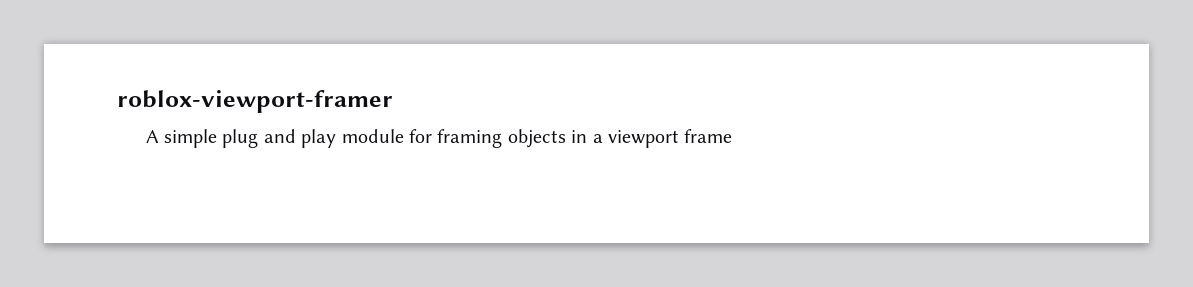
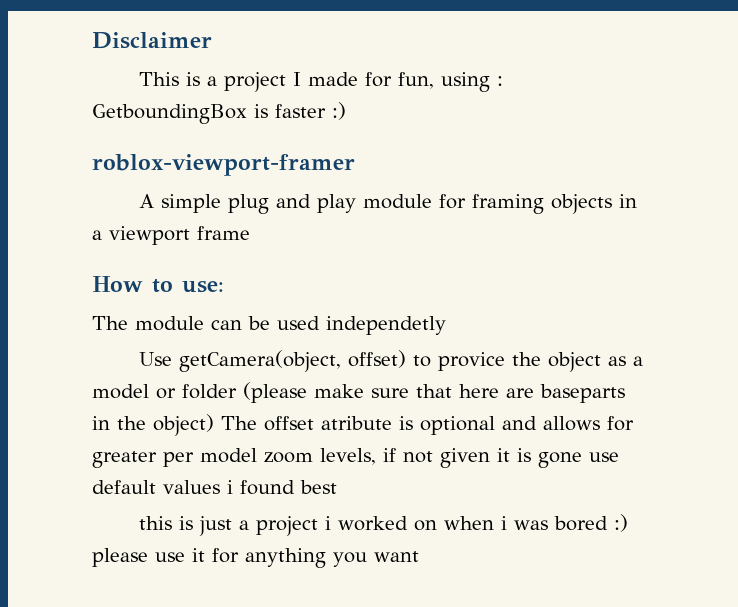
+ Disclaimer
+ This is a project I made for fun, using : GetboundingBox is faster :)
+ How to use:
+ The module can be used independetly
+ Use getCamera(object, offset) to provice the object as a model or folder (please make sure that here are baseparts in the object) The offset atribute is optional and allows for greater per model zoom levels, if not given it is gone use default values i found best
+ this is just a project i worked on when i was bored :) please use it for anything you want

